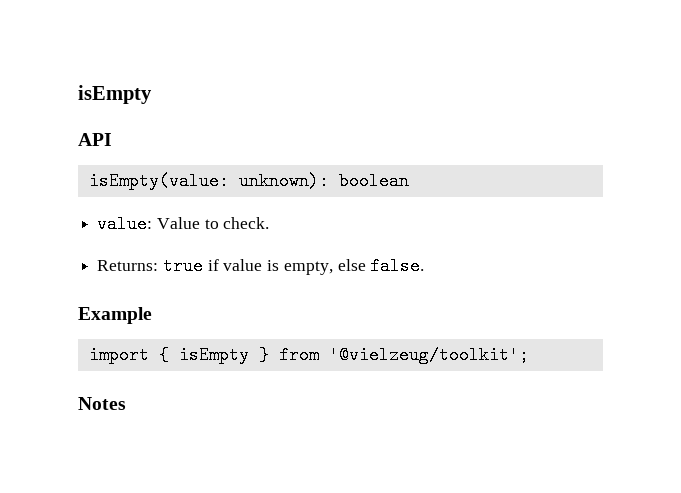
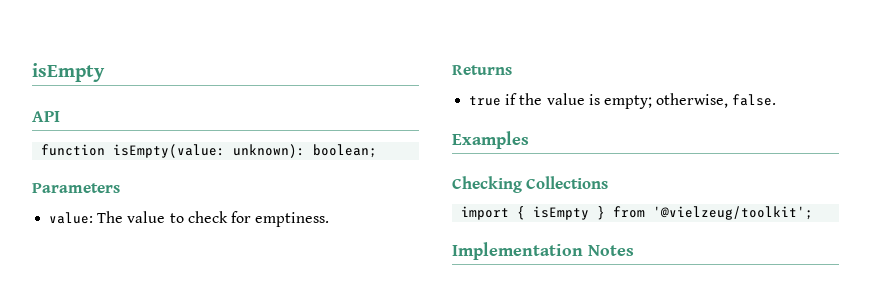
- isEmpty(value: unknown): boolean
+ function isEmpty(value: unknown): boolean;
+ Parameters
- value: Value to check.
- Returns: true if value is empty, else false.
+ value: The value to check for emptiness.
+ Returns
+ true if the value is empty; otherwise, false.
- Example
+ Examples
+ Checking Collections
- Notes
+ Implementation Notes

